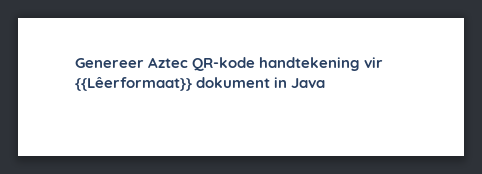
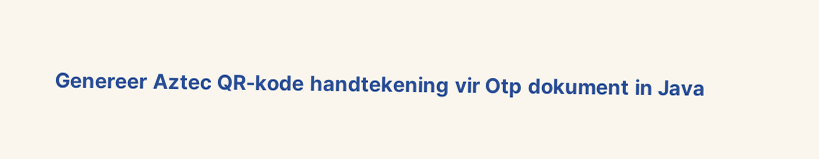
- Genereer Aztec QR-kode handtekening vir {{Lêerformaat}} dokument in Java
+ Genereer Aztec QR-kode handtekening vir Otp dokument in Java

